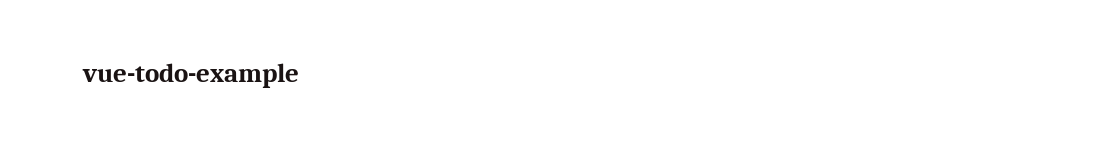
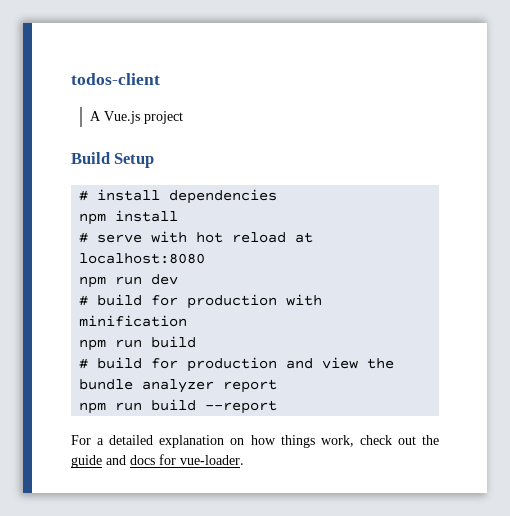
- vue-todo-example
+ todos-client
+ A Vue.js project
+ Build Setup
+ # install dependencies
+ npm install
+ # serve with hot reload at localhost:8080
+ npm run dev
+ # build for production with minification
+ npm run build
+ # build for production and view the bundle analyzer report
+ npm run build --report
+ For a detailed explanation on how things work, check out the guide and docs for vue-loader.

